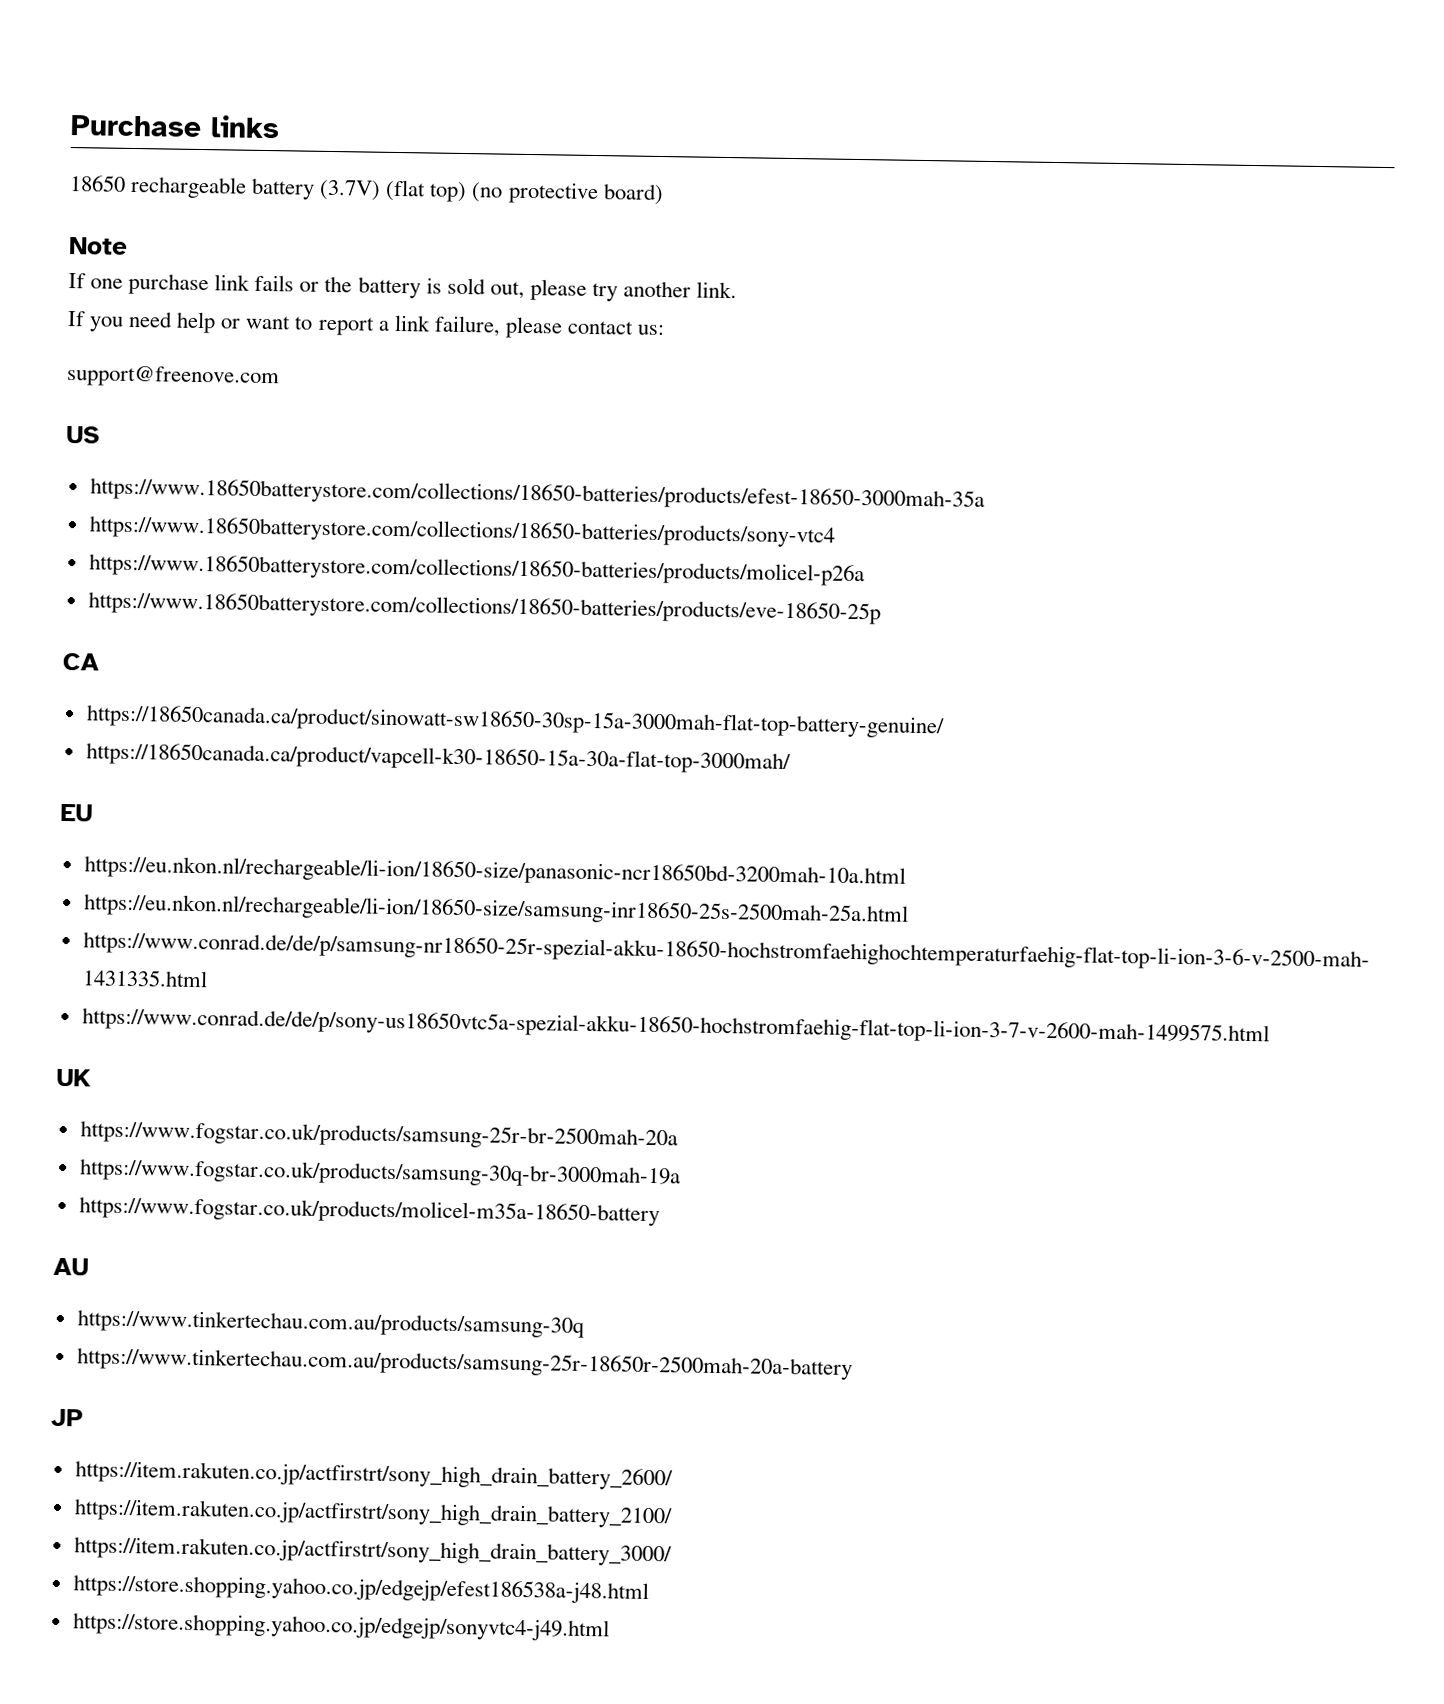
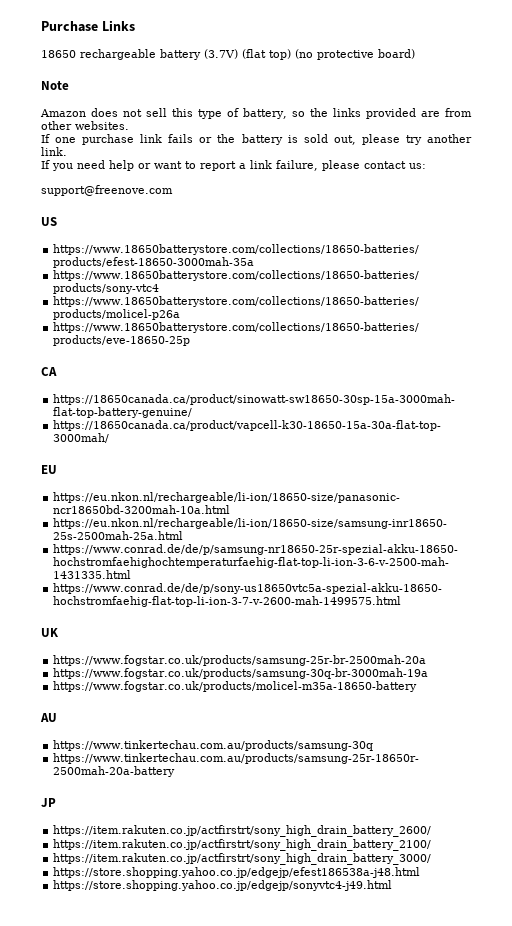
- Purchase links
+ Purchase Links
+ Amazon does not sell this type of battery, so the links provided are from other websites.

